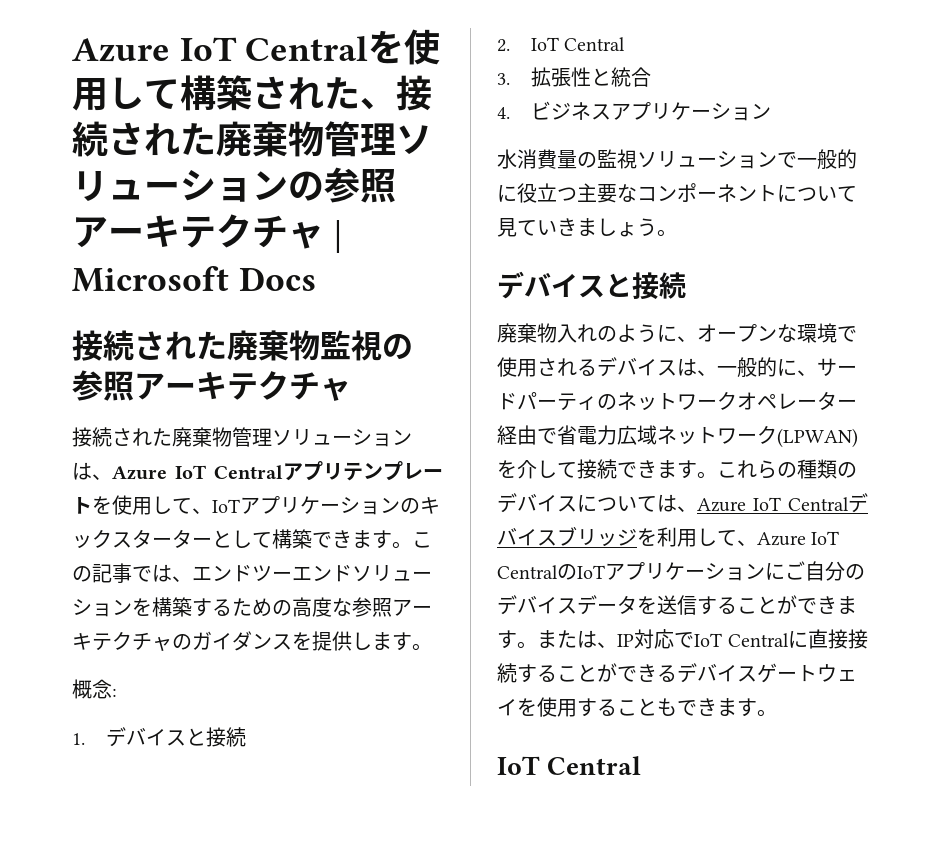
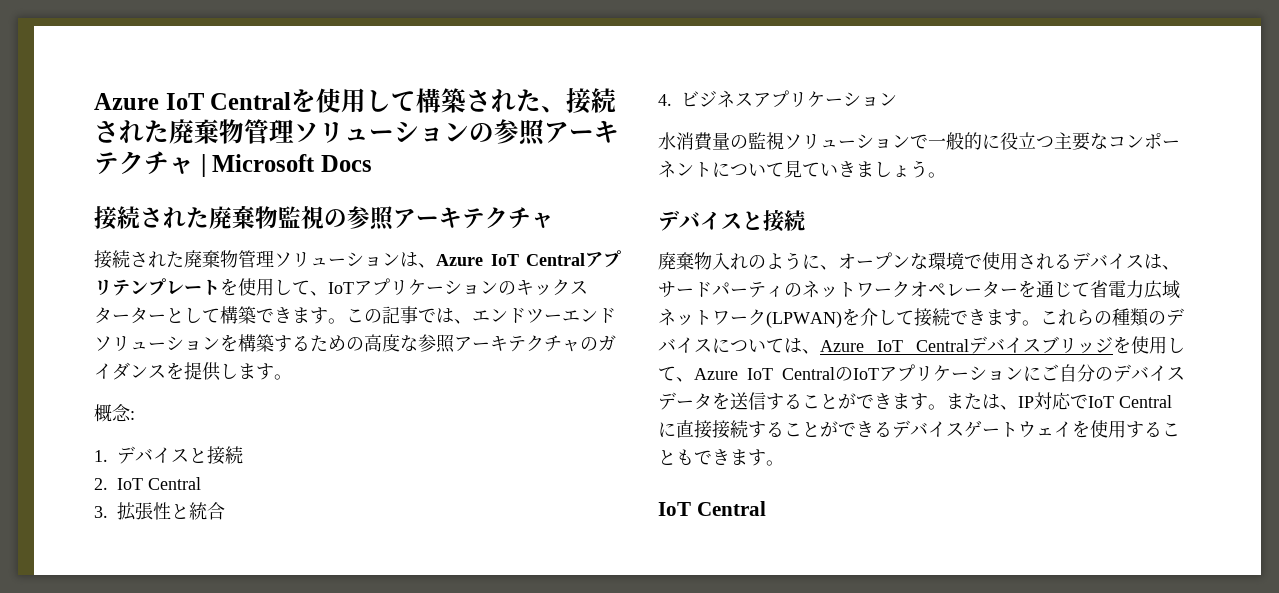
- 廃棄物入れのように、オープンな環境で使用されるデバイスは、一般的に、サードパーティのネットワークオペレーター経由で省電力広域ネットワーク(LPWAN)を介して接続できます。
+ 廃棄物入れのように、オープンな環境で使用されるデバイスは、サードパーティのネットワークオペレーターを通じて省電力広域ネットワーク(LPWAN)を介して接続できます。
- これらの種類のデバイスについては、Azure IoT Centralデバイスブリッジを利用して、Azure IoT CentralのIoTアプリケーションにご自分のデバイスデータを送信することができます。
+ これらの種類のデバイスについては、Azure IoT Centralデバイスブリッジを使用して、Azure IoT CentralのIoTアプリケーションにご自分のデバイスデータを送信することができます。

